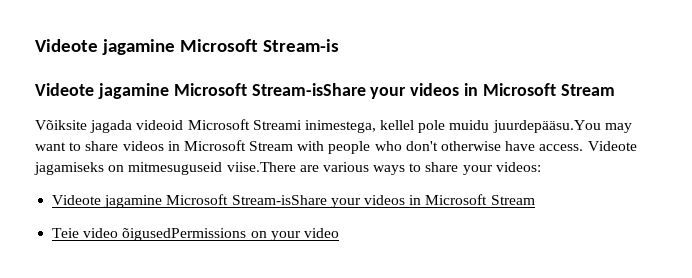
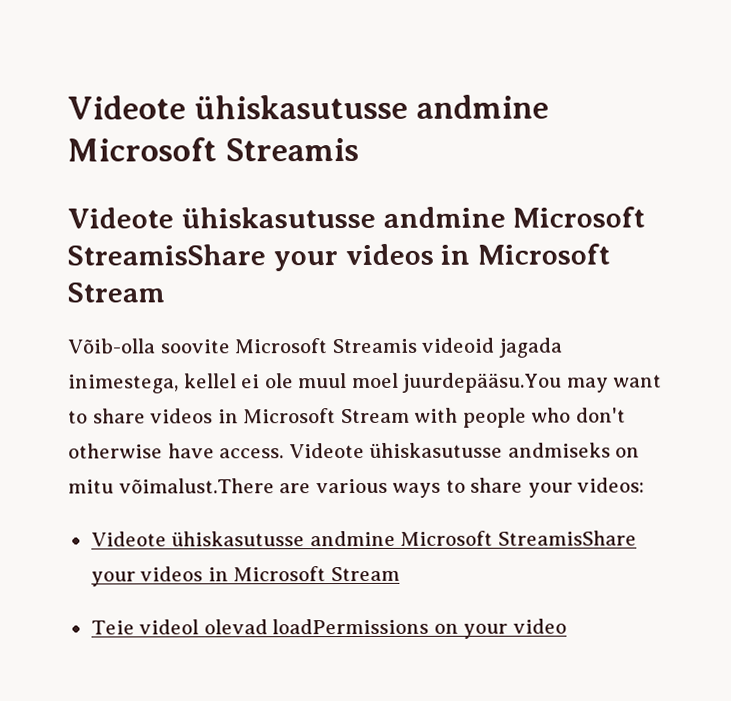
- Videote jagamine Microsoft Stream-is
- Videote jagamine Microsoft Stream-isShare your videos in Microsoft Stream
- Võiksite jagada videoid Microsoft Streami inimestega, kellel pole muidu juurdepääsu.You may want to share videos in Microsoft Stream with people who don't otherwise have access.
+ Videote ühiskasutusse andmine Microsoft Streamis
+ Videote ühiskasutusse andmine Microsoft StreamisShare your videos in Microsoft Stream
+ Võib-olla soovite Microsoft Streamis videoid jagada inimestega, kellel ei ole muul moel juurdepääsu.You may want to share videos in Microsoft Stream with people who don't otherwise have access.
- Videote jagamiseks on mitmesuguseid viise.There are various ways to share your videos:
- Videote jagamine Microsoft Stream-isShare your videos in Microsoft Stream
+ Videote ühiskasutusse andmiseks on mitu võimalust.There are various ways to share your videos:
+ Videote ühiskasutusse andmine Microsoft StreamisShare your videos in Microsoft Stream
- Teie video õigusedPermissions on your video
+ Teie videol olevad loadPermissions on your video

